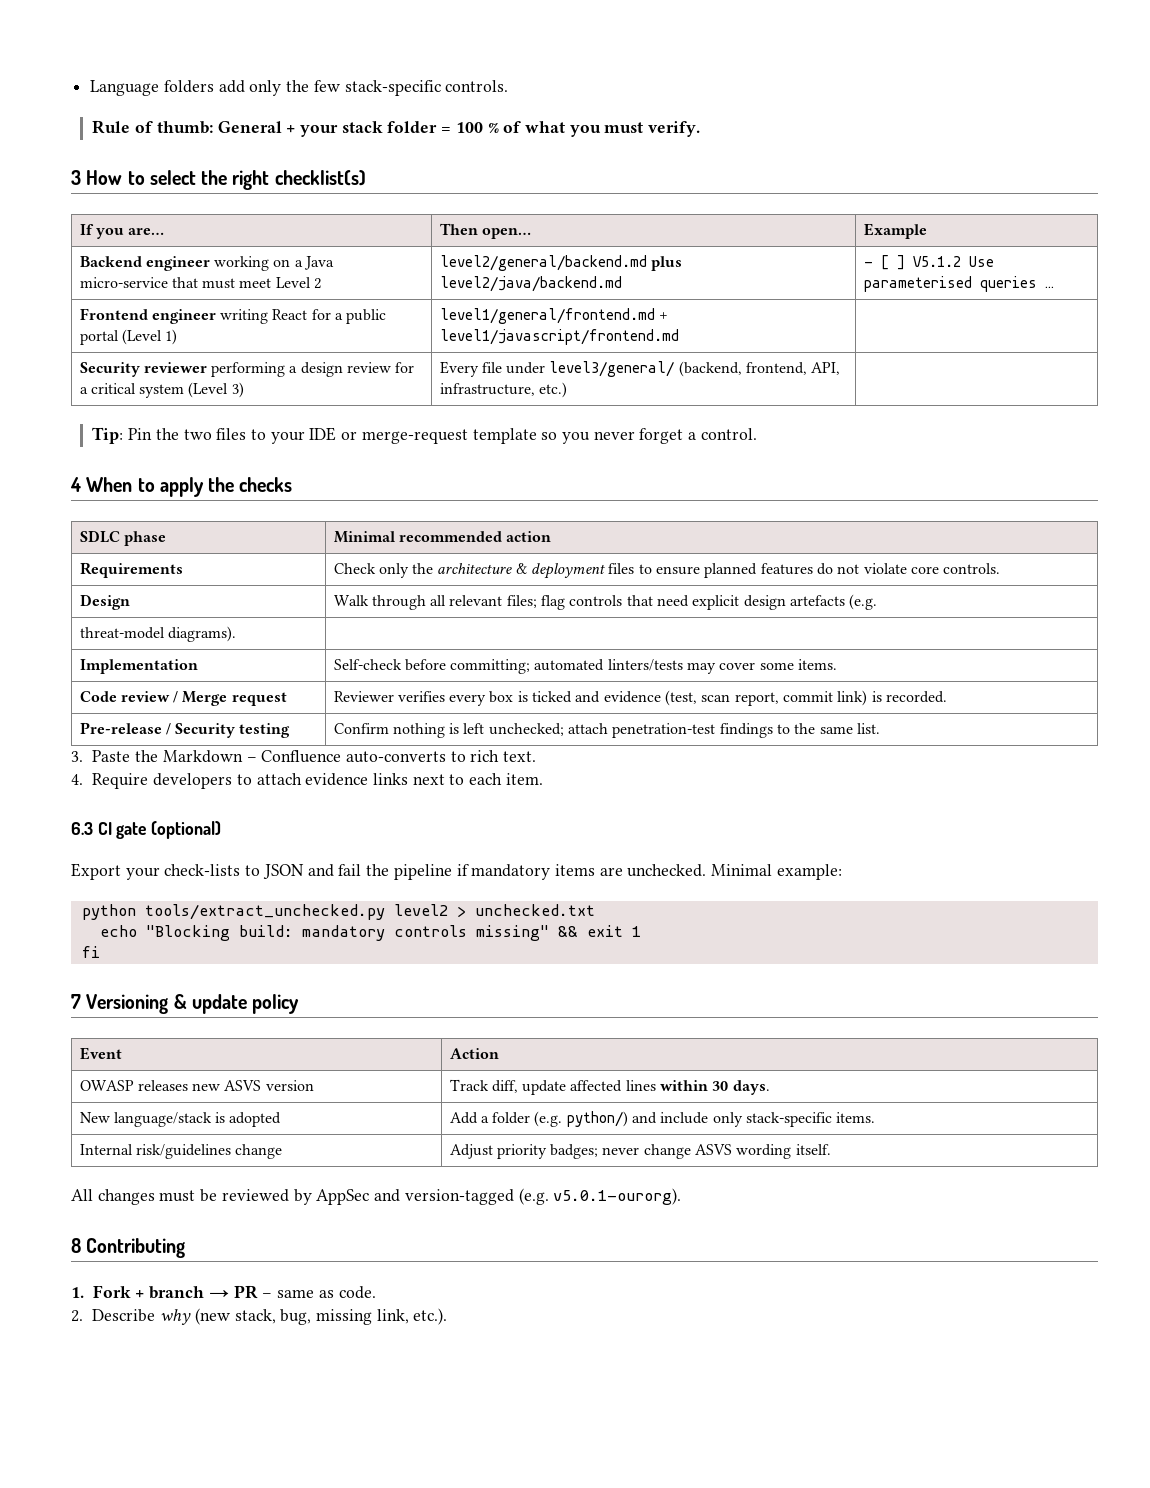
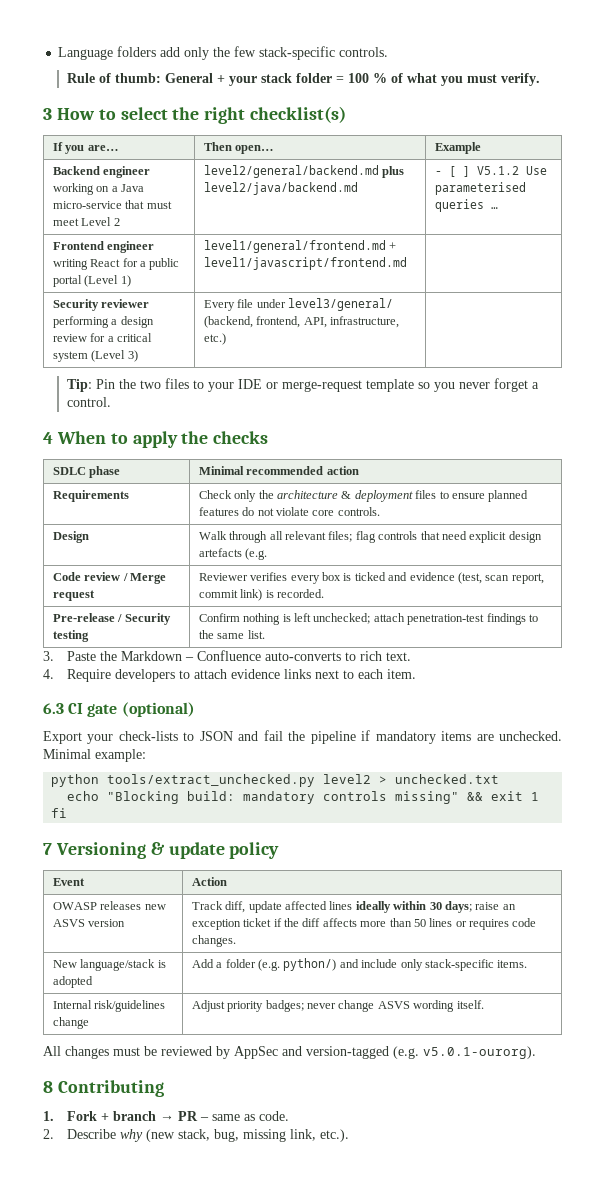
- threat‑model diagrams). |
- Implementation | Self‑check before committing; automated linters/tests may cover some items.
- OWASP releases new ASVS version | Track diff, update affected lines within 30 days.
+ OWASP releases new ASVS version | Track diff, update affected lines ideally within 30 days; raise an exception ticket if the diff affects more than 50 lines or requires code changes.

